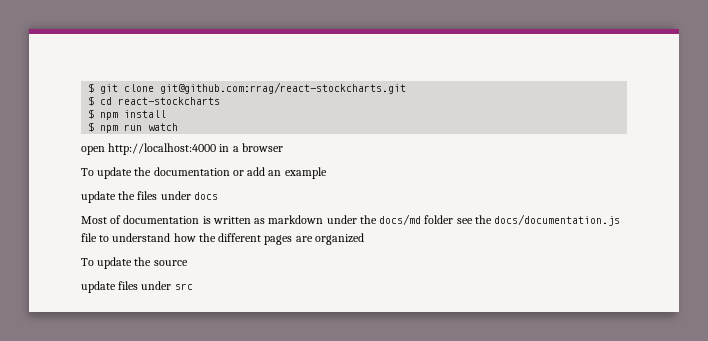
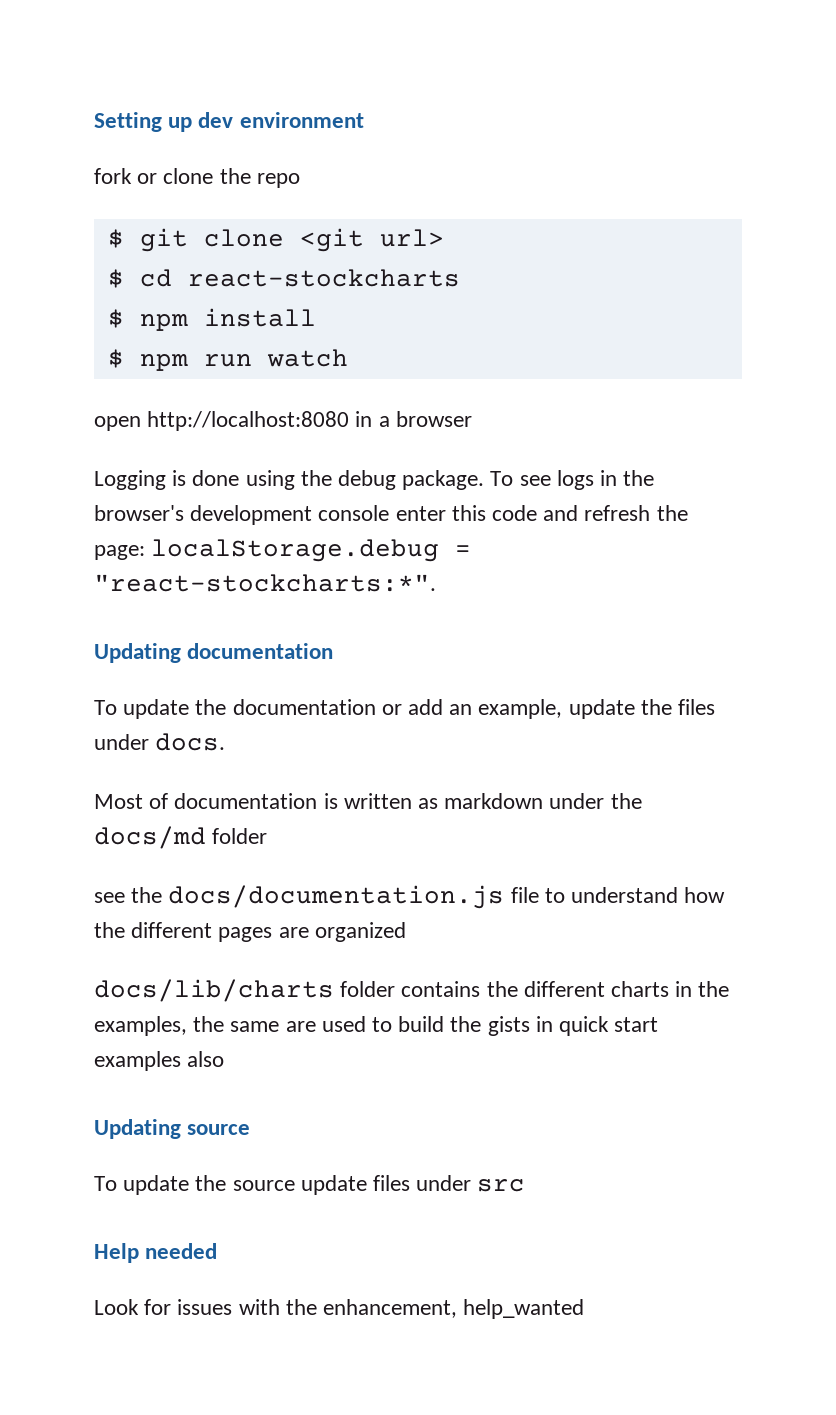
+ Setting up dev environment
+ fork or clone the repo
- $ git clone git@github.com:rrag/react-stockcharts.git
+ $ git clone <git url>
- open http://localhost:4000 in a browser
+ open http://localhost:8080 in a browser
+ Logging is done using the debug package. To see logs in the browser's development console enter this code and refresh the page: localStorage.debug = "react-stockcharts:*".
+ Updating documentation
- To update the documentation or add an example
- update the files under docs
+ To update the documentation or add an example, update the files under docs.
- Most of documentation is written as markdown under the docs/md folder see the docs/documentation.js file to understand how the different pages are organized
+ Most of documentation is written as markdown under the docs/md folder
+ see the docs/documentation.js file to understand how the different pages are organized
+ docs/lib/charts folder contains the different charts in the examples, the same are used to build the gists in quick start examples also
+ Updating source
- To update the source
- update files under src
+ To update the source update files under src
+ Help needed
+ Look for issues with the enhancement, help_wanted

